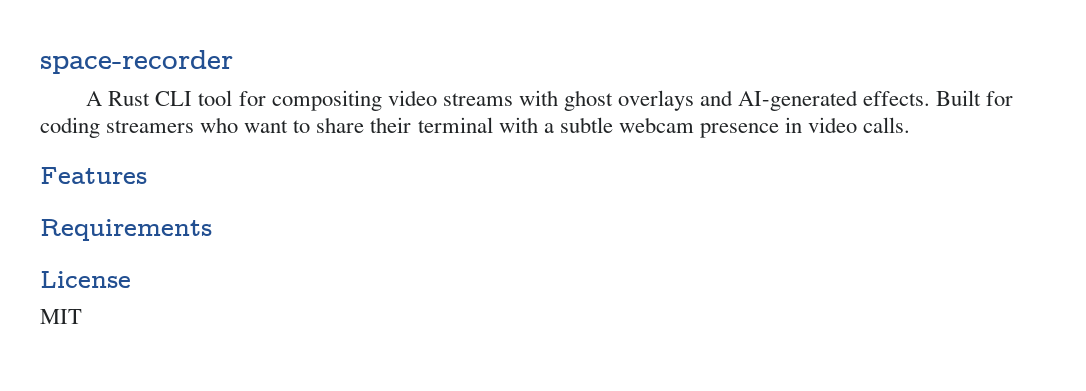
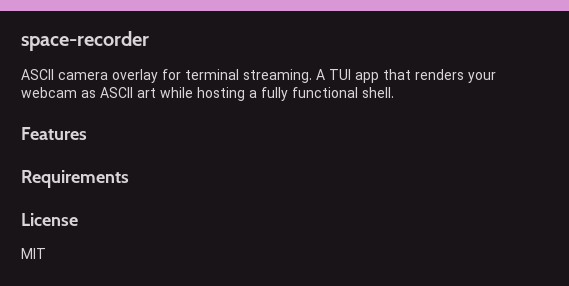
- A Rust CLI tool for compositing video streams with ghost overlays and AI-generated effects. Built for coding streamers who want to share their terminal with a subtle webcam presence in video calls.
+ ASCII camera overlay for terminal streaming. A TUI app that renders your webcam as ASCII art while hosting a fully functional shell.

